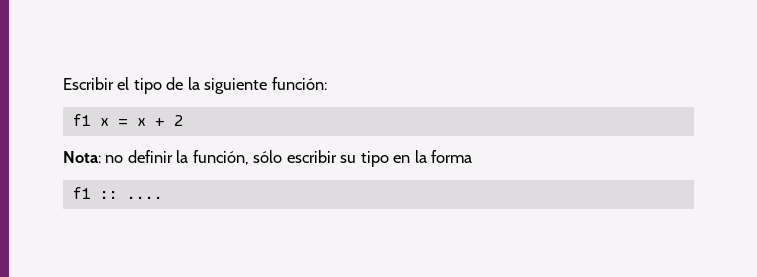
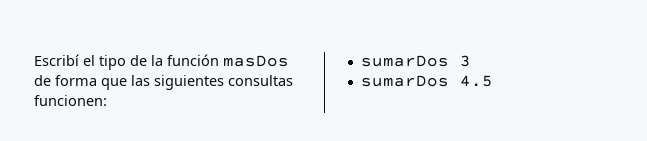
- Escribir el tipo de la siguiente función:
- f1 x = x + 2
- Nota: no definir la función, sólo escribir su tipo en la forma
- f1 :: ....
+ Escribí el tipo de la función masDos de forma que las siguientes consultas funcionen:
+ sumarDos 3
+ sumarDos 4.5

